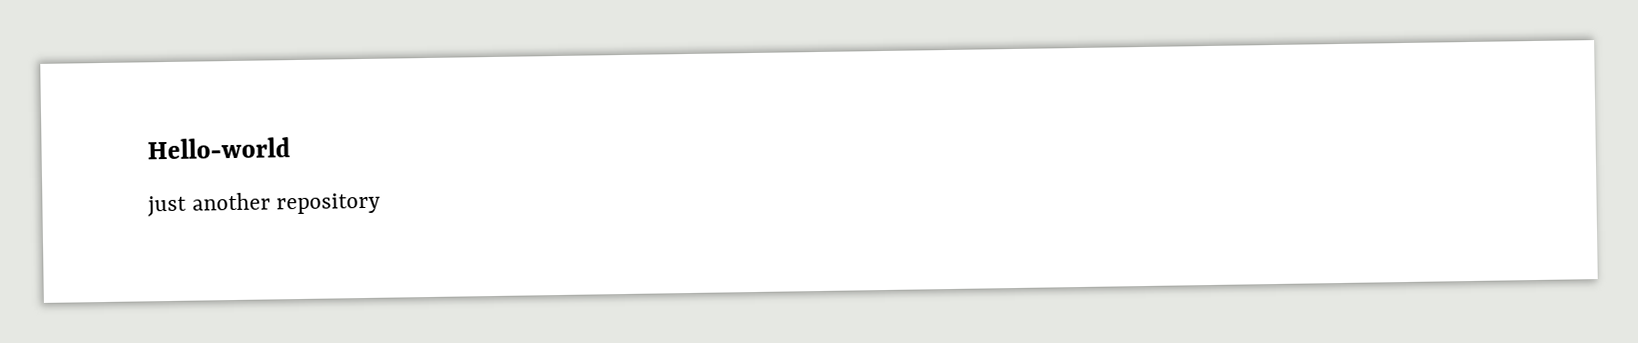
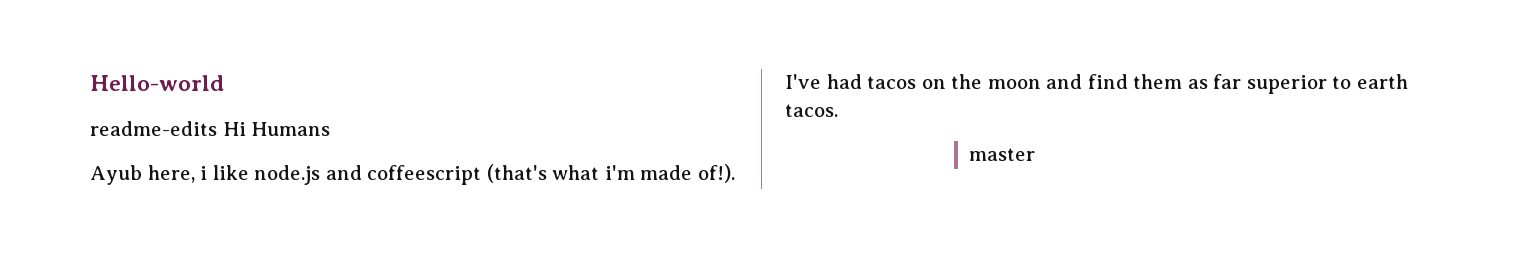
- just another repository
+ readme-edits Hi Humans
+ Ayub here, i like node.js and coffeescript (that's what i'm made of!). I've had tacos on the moon and find them as far superior to earth tacos.
+ master

